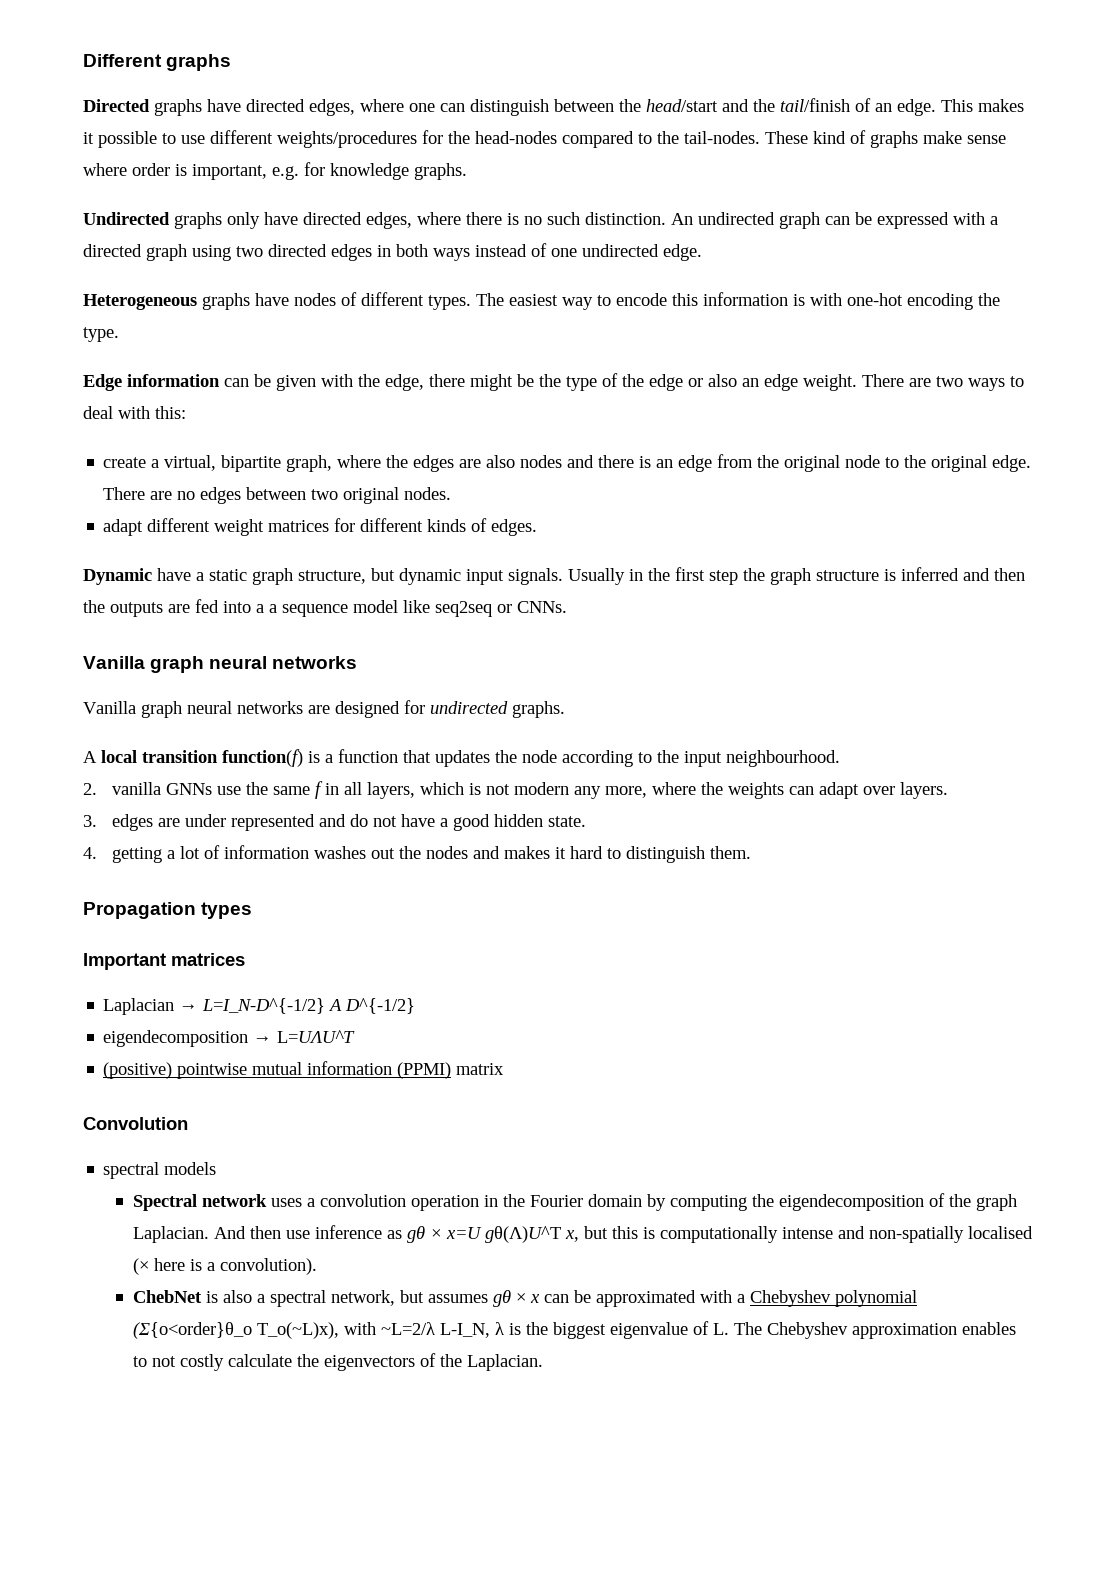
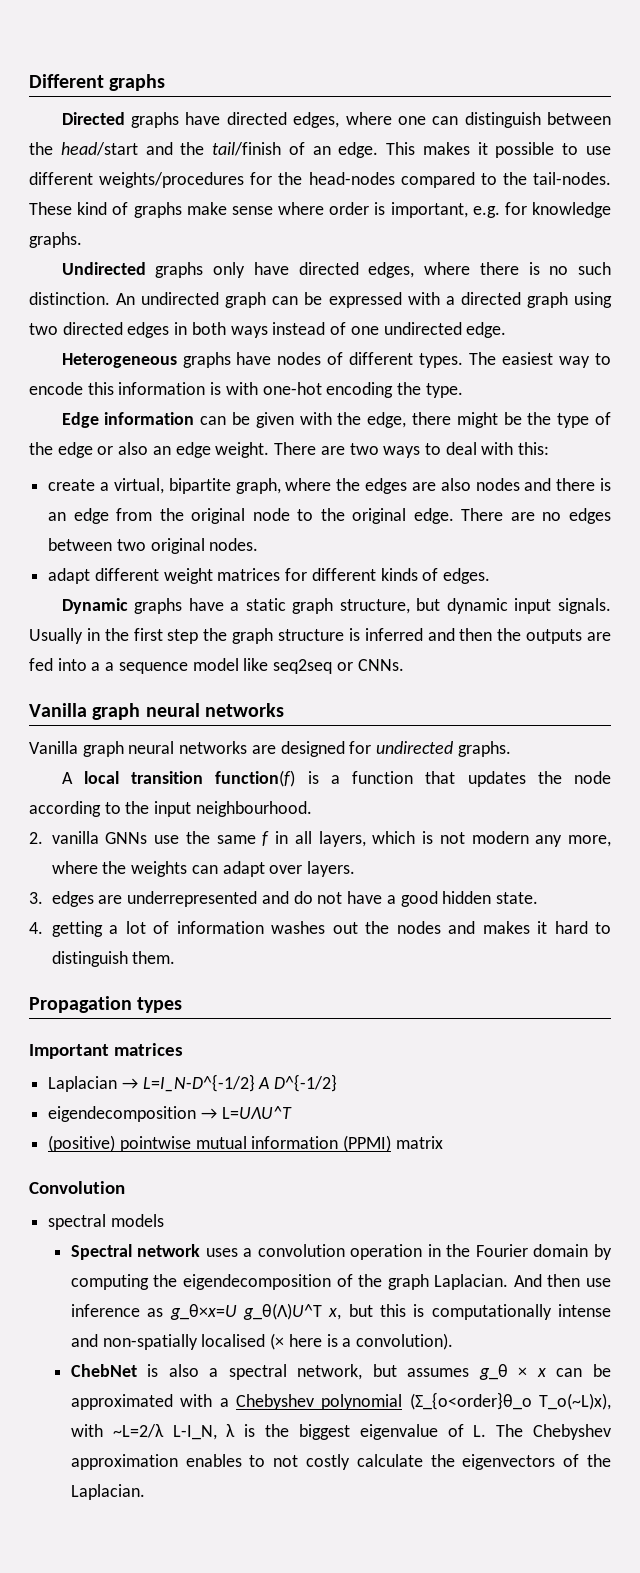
- Dynamic have a static graph structure, but dynamic input signals.
+ Dynamic graphs have a static graph structure, but dynamic input signals.
- 3. edges are under represented and do not have a good hidden state.
+ 3. edges are underrepresented and do not have a good hidden state.
- And then use inference as gθ × x=U gθ(Λ)U^T x, but this is computationally intense and non-spatially localised (× here is a convolution).
+ And then use inference as g_θ×x=U g_θ(Λ)U^T x, but this is computationally intense and non-spatially localised (× here is a convolution).
- ChebNet is also a spectral network, but assumes gθ × x can be approximated with a Chebyshev polynomial (Σ{o<order}θ_o T_o(~L)x), with ~L=2/λ L-I_N, λ is the biggest eigenvalue of L. The Chebyshev approximation enables to not costly calculate the eigenvectors of the Laplacian.
+ ChebNet is also a spectral network, but assumes g_θ × x can be approximated with a Chebyshev polynomial (Σ_{o<order}θ_o T_o(~L)x), with ~L=2/λ L-I_N, λ is the biggest eigenvalue of L. The Chebyshev approximation enables to not costly calculate the eigenvectors of the Laplacian.

